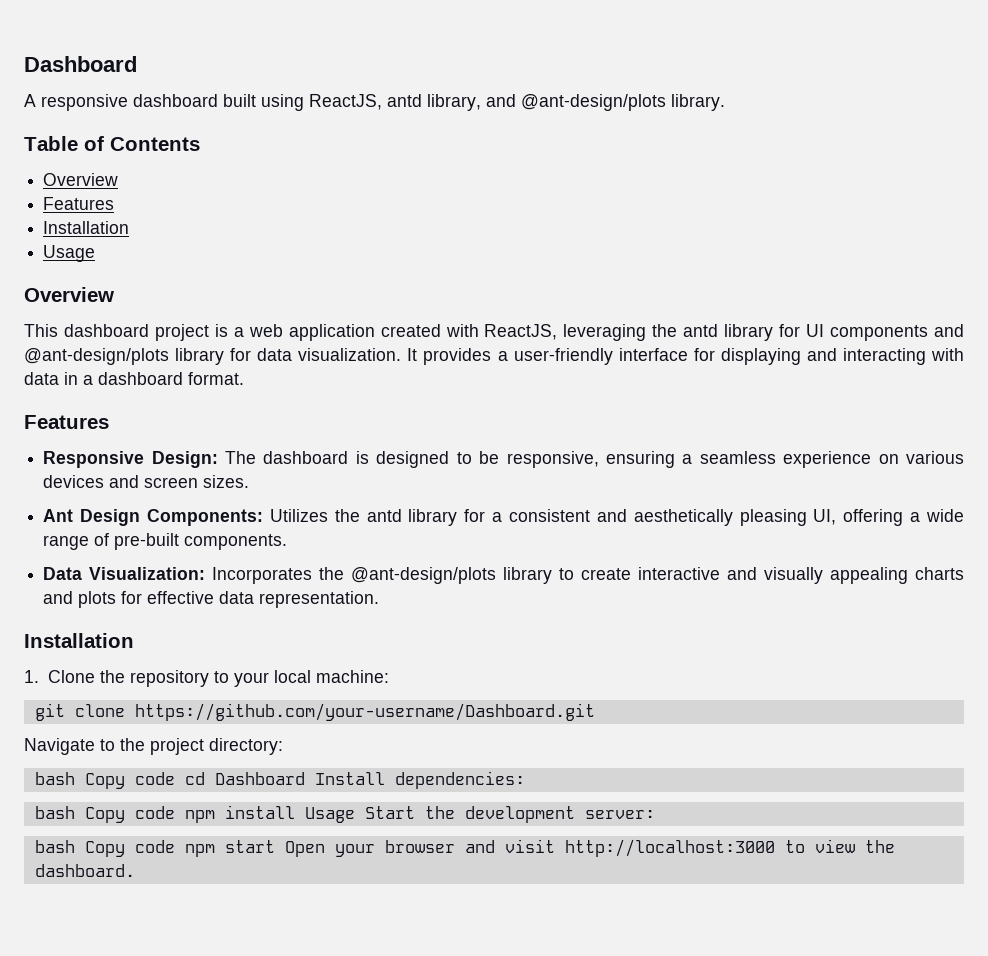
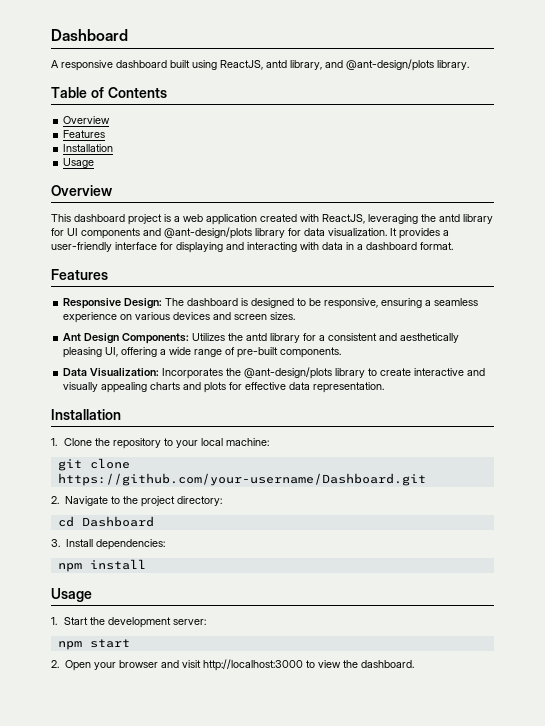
- Navigate to the project directory:
+ 2. Navigate to the project directory:
- bash Copy code cd Dashboard Install dependencies:
+ cd Dashboard
+ 3. Install dependencies:
- bash Copy code npm install Usage Start the development server:
+ npm install
+ Usage
+ 1. Start the development server:
- bash Copy code npm start Open your browser and visit http://localhost:3000 to view the dashboard.
+ npm start
+ 2. Open your browser and visit http://localhost:3000 to view the dashboard.

